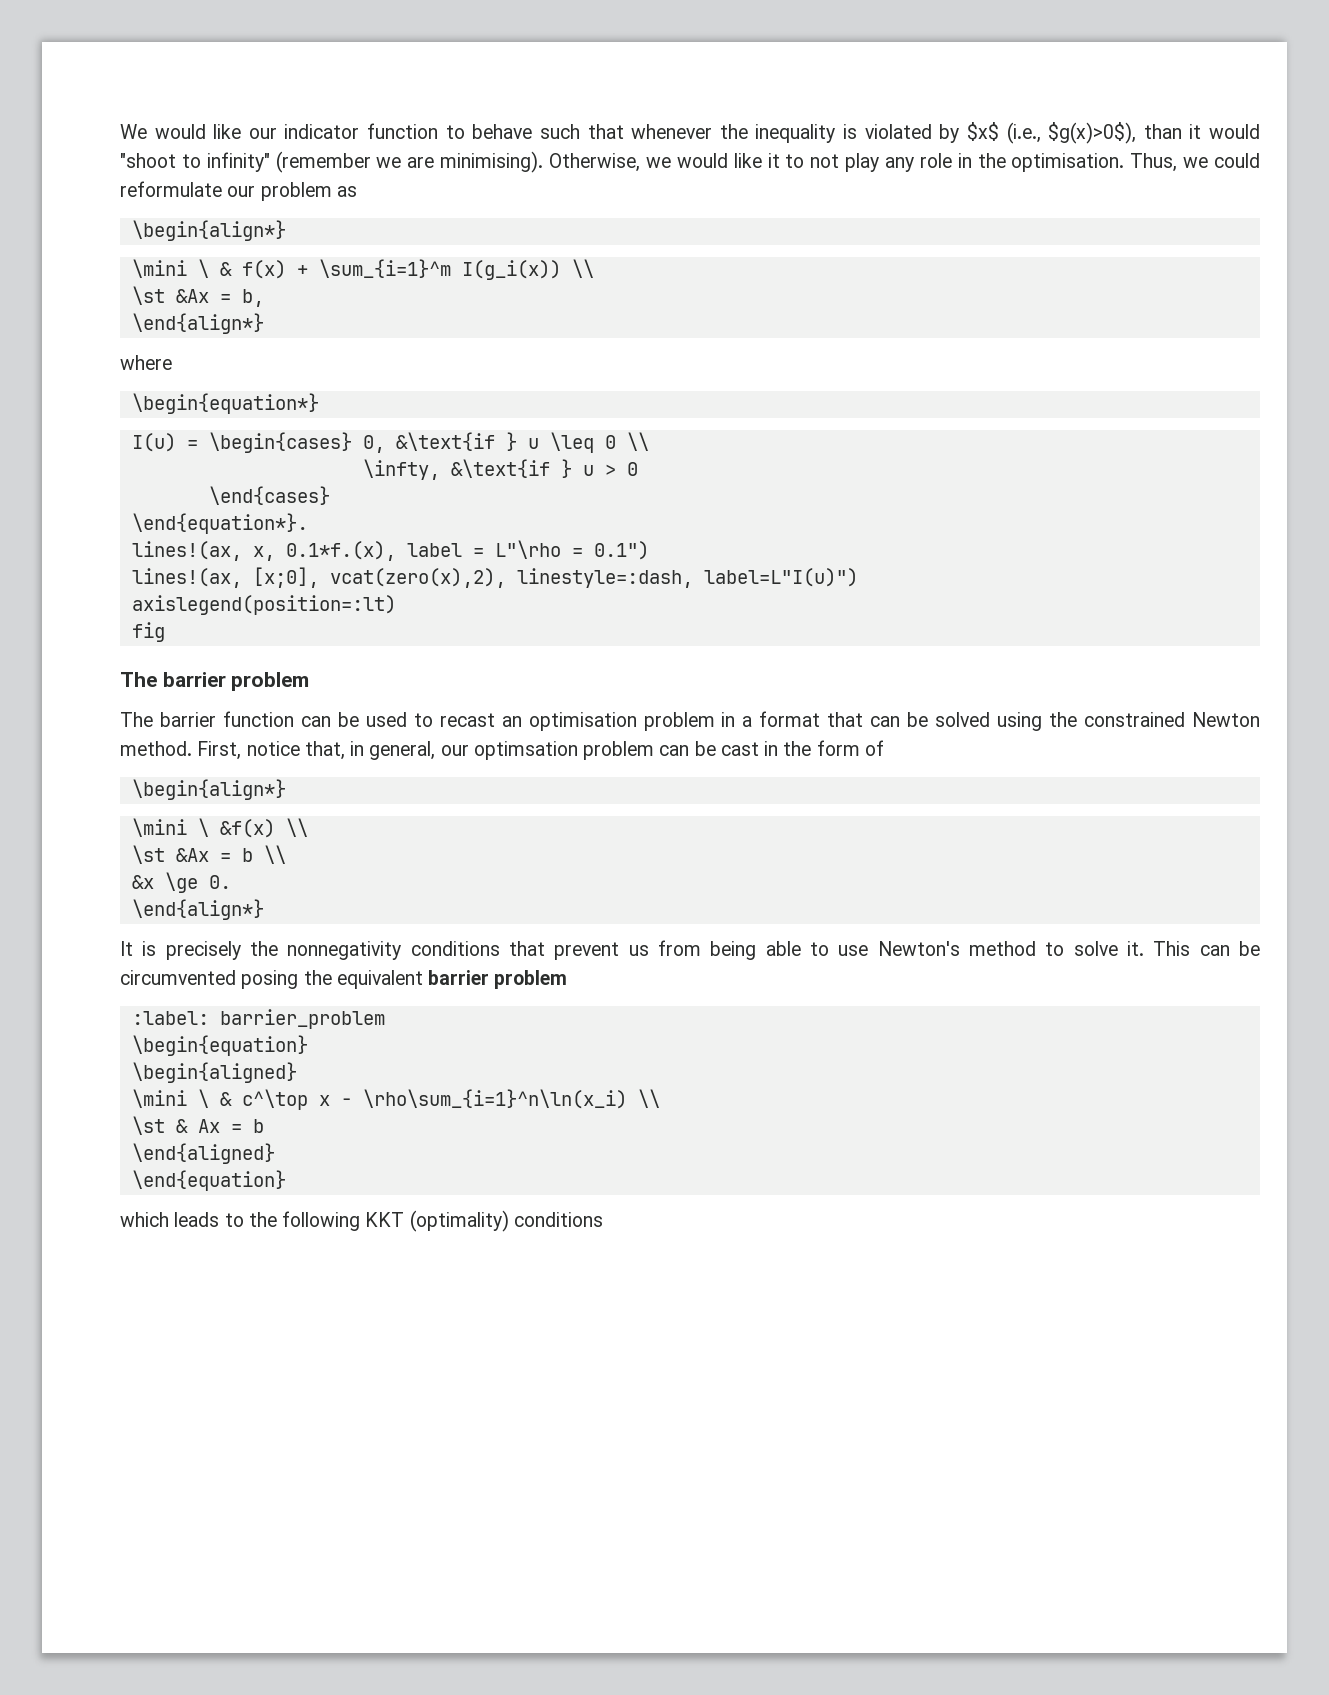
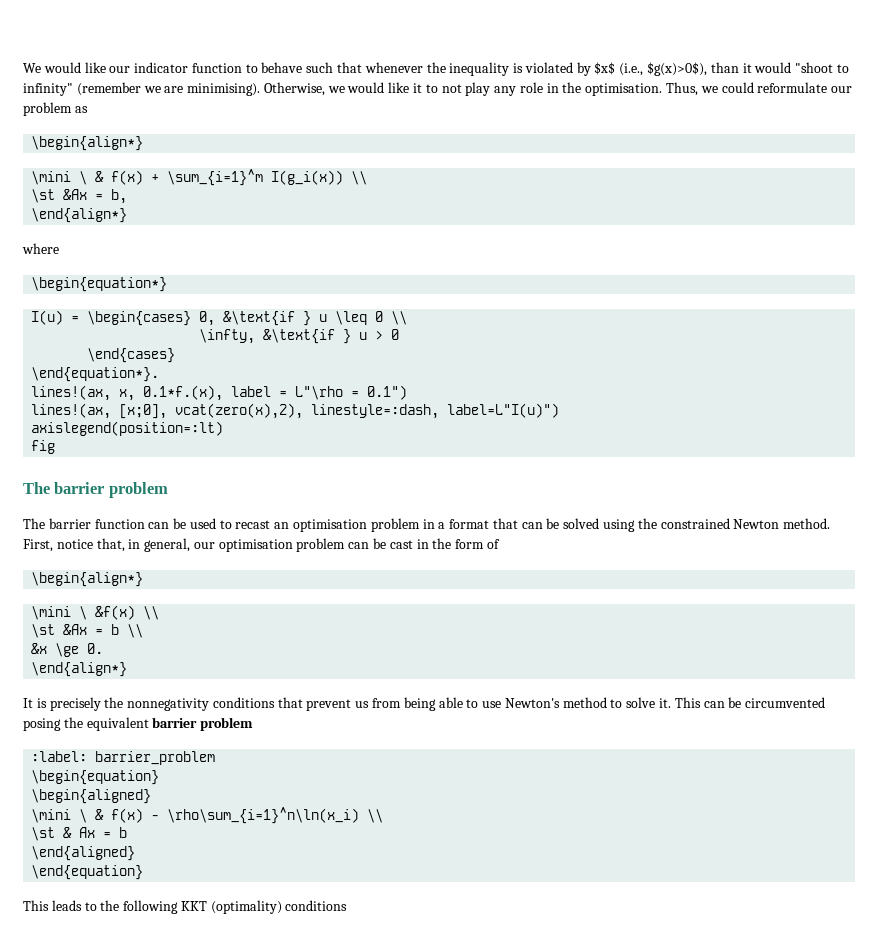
- First, notice that, in general, our optimsation problem can be cast in the form of
+ First, notice that, in general, our optimisation problem can be cast in the form of
- \mini \ & c^\top x - \rho\sum_{i=1}^n\ln(x_i) \\
+ \mini \ & f(x) - \rho\sum_{i=1}^n\ln(x_i) \\
- which leads to the following KKT (optimality) conditions
+ This leads to the following KKT (optimality) conditions

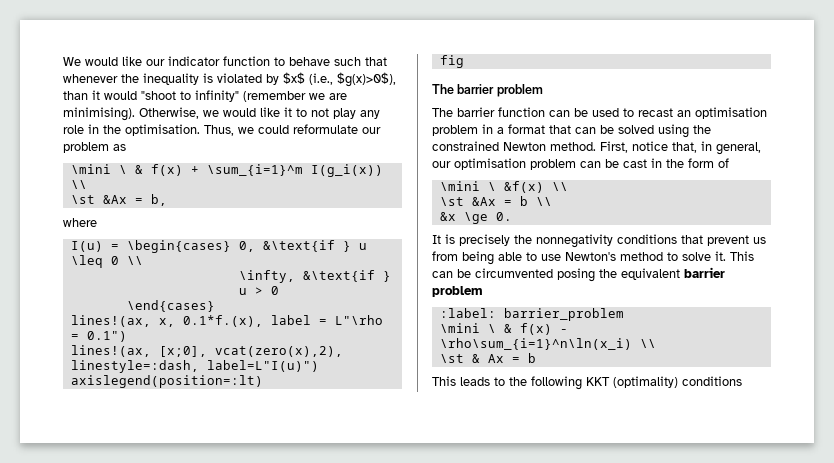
  Thus, we could reformulate our problem as
- \begin{align*}
  \st &Ax = b,
- \end{align*}
- \begin{equation*}
- \end{equation*}.
  First, notice that, in general, our optimisation problem can be cast in the form of
- \begin{align*}
  &x \ge 0.
- \end{align*}
- \begin{equation}
- \begin{aligned}
- \end{aligned}
- \end{equation}

